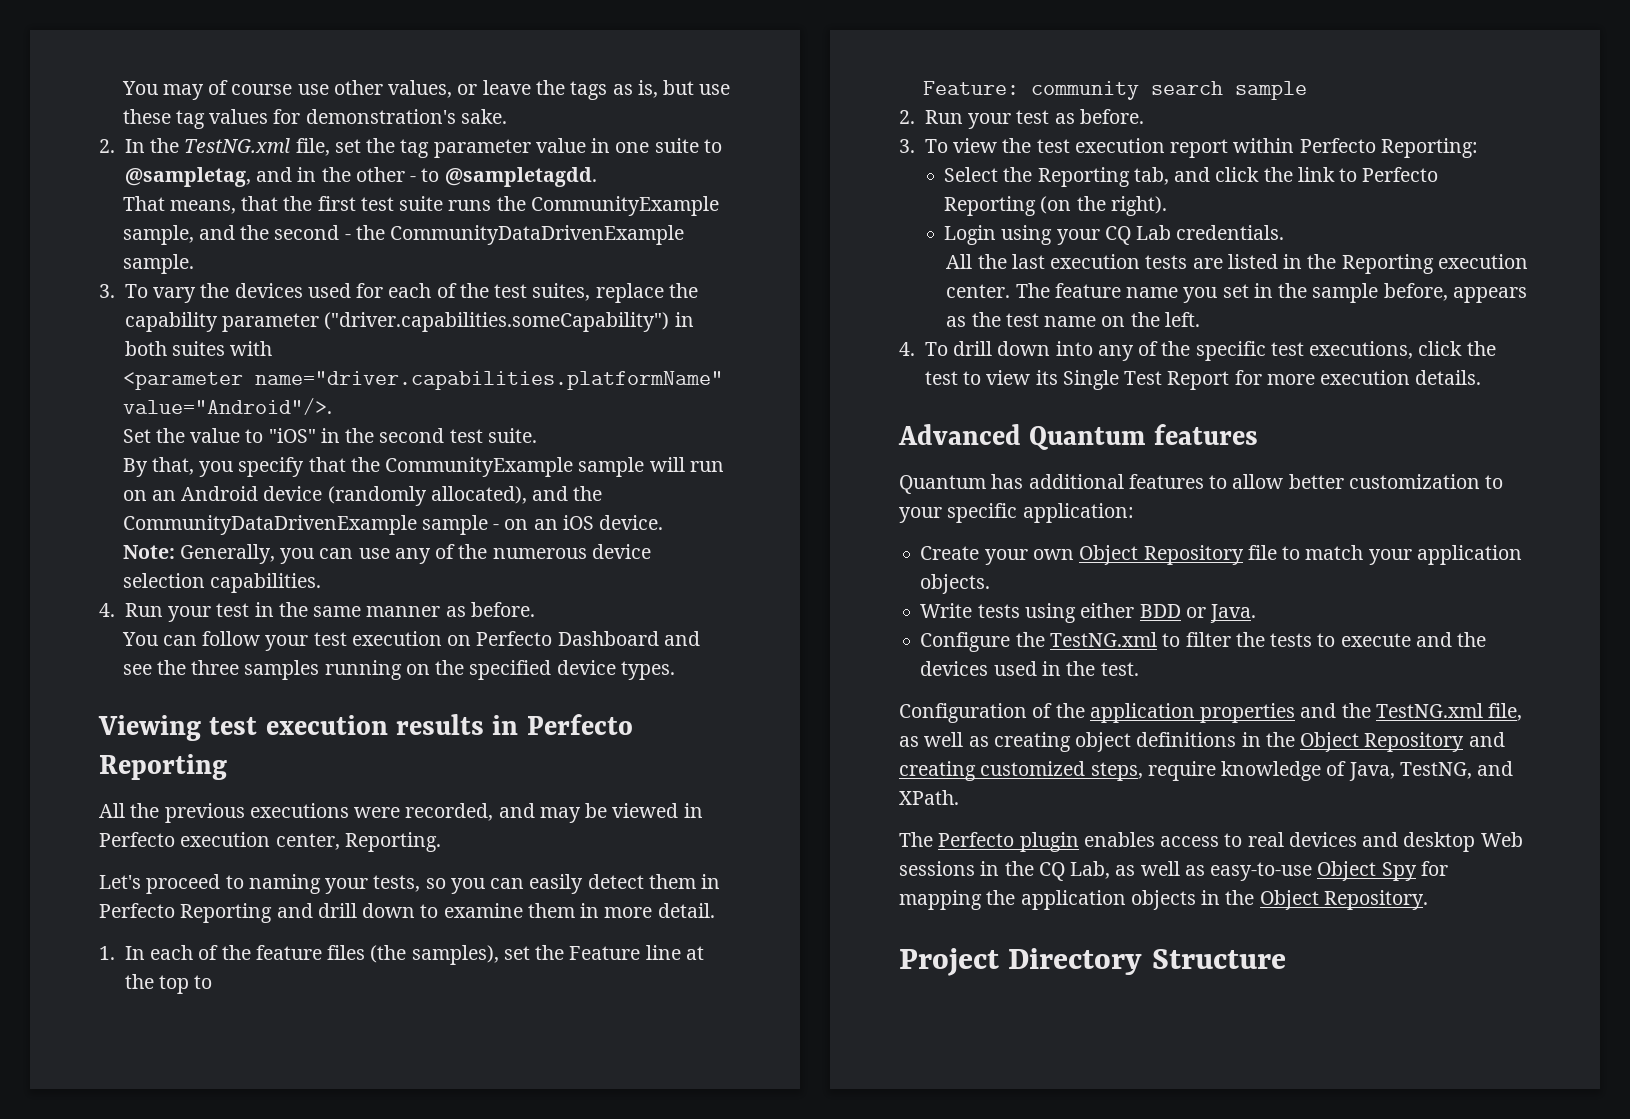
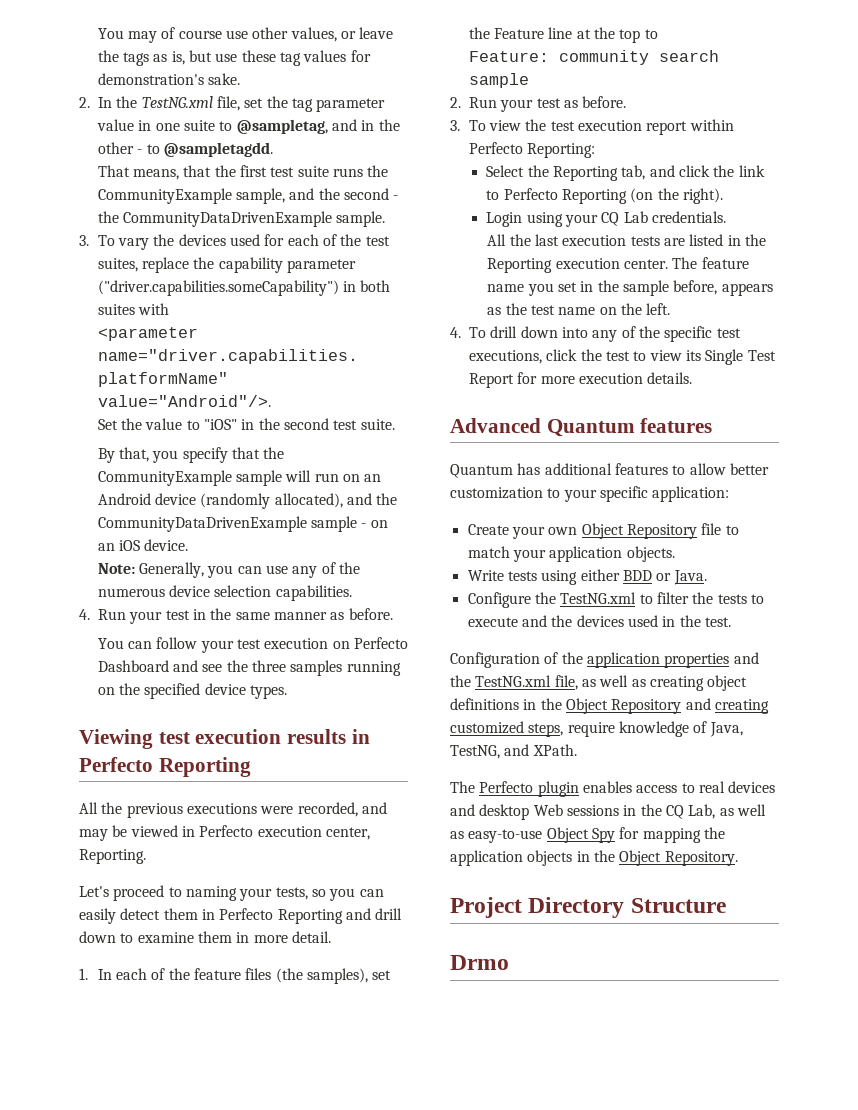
+ Drmo

